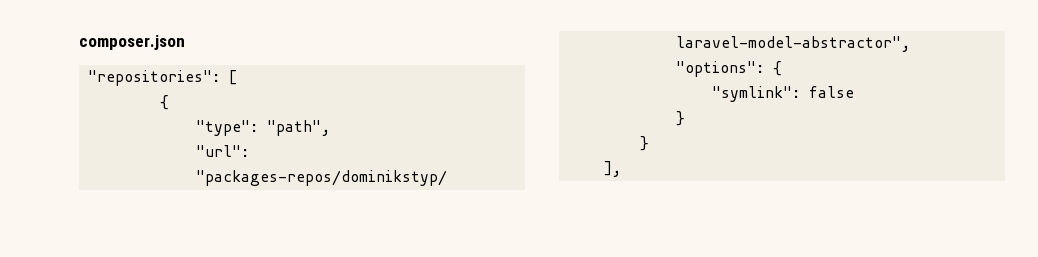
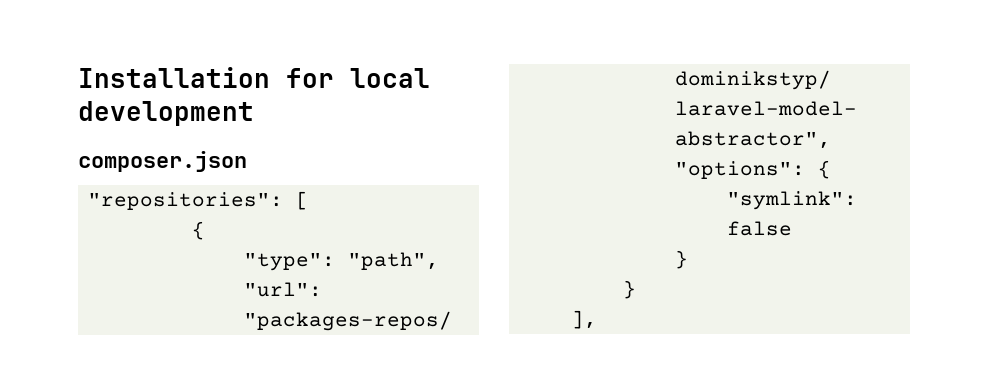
+ Installation for local development

